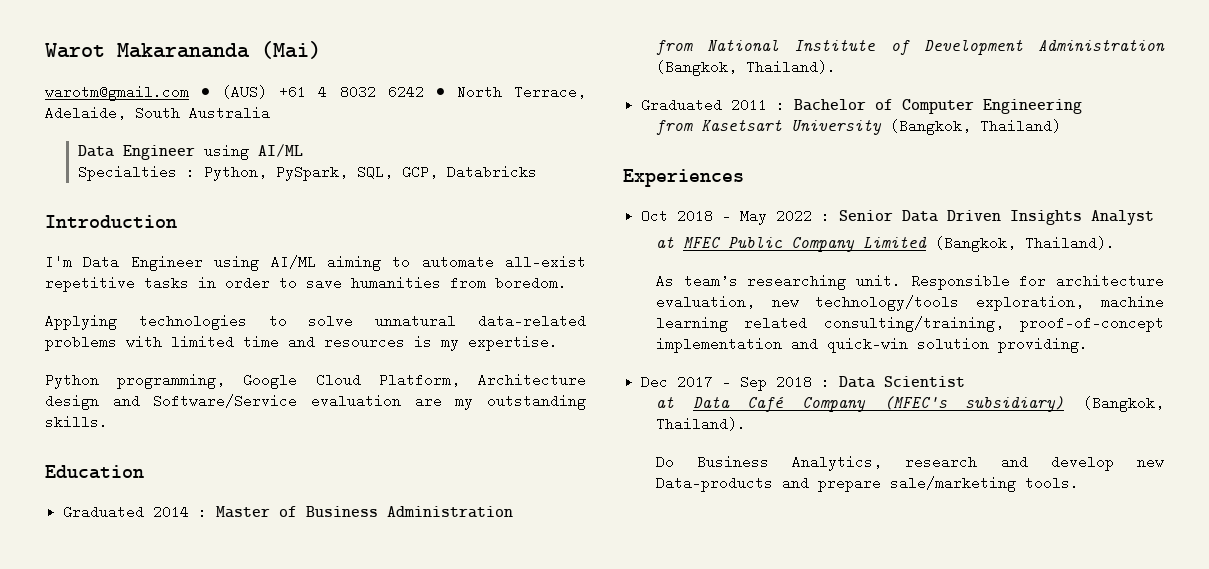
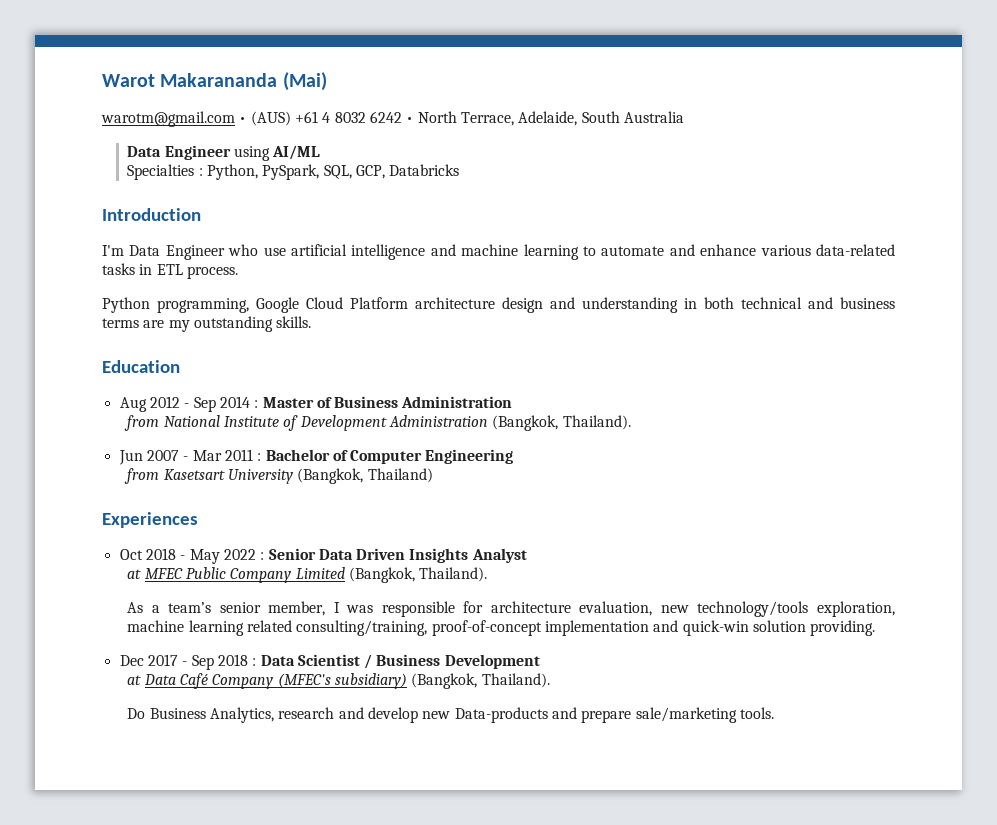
- I'm Data Engineer using AI/ML aiming to automate all-exist repetitive tasks in order to save humanities from boredom.
- Applying technologies to solve unnatural data-related problems with limited time and resources is my expertise.
- Python programming, Google Cloud Platform, Architecture design and Software/Service evaluation are my outstanding skills.
+ I'm Data Engineer who use artificial intelligence and machine learning to automate and enhance various data-related tasks in ETL process.
+ Python programming, Google Cloud Platform architecture design and understanding in both technical and business terms are my outstanding skills.
- Graduated 2014 : Master of Business Administration
+ Aug 2012 - Sep 2014 : Master of Business Administration
- Graduated 2011 : Bachelor of Computer Engineering
+ Jun 2007 - Mar 2011 : Bachelor of Computer Engineering
- As team’s researching unit. Responsible for architecture evaluation, new technology/tools exploration, machine learning related consulting/training, proof-of-concept implementation and quick-win solution providing.
+ As a team’s senior member, I was responsible for architecture evaluation, new technology/tools exploration, machine learning related consulting/training, proof-of-concept implementation and quick-win solution providing.
- Dec 2017 - Sep 2018 : Data Scientist
+ Dec 2017 - Sep 2018 : Data Scientist / Business Development

